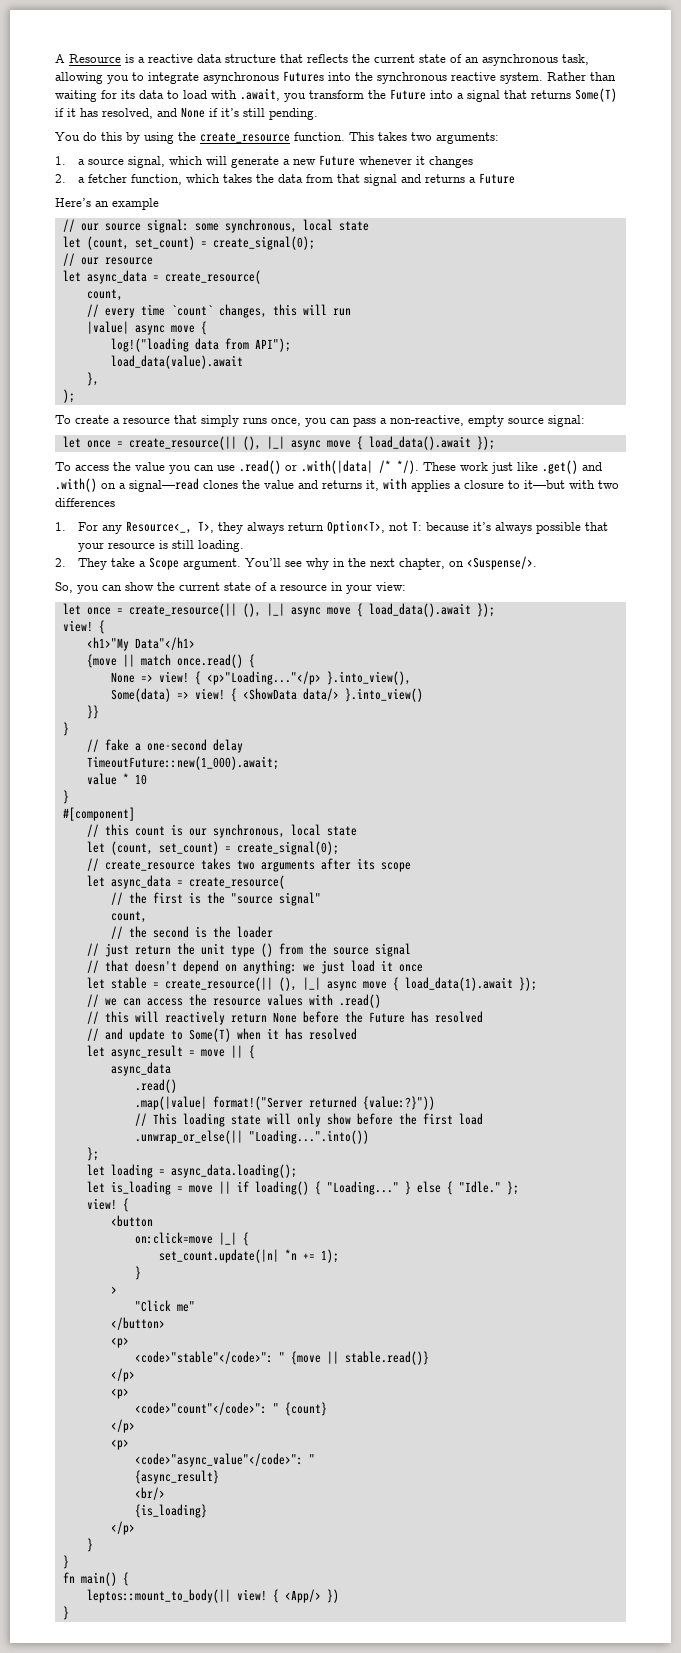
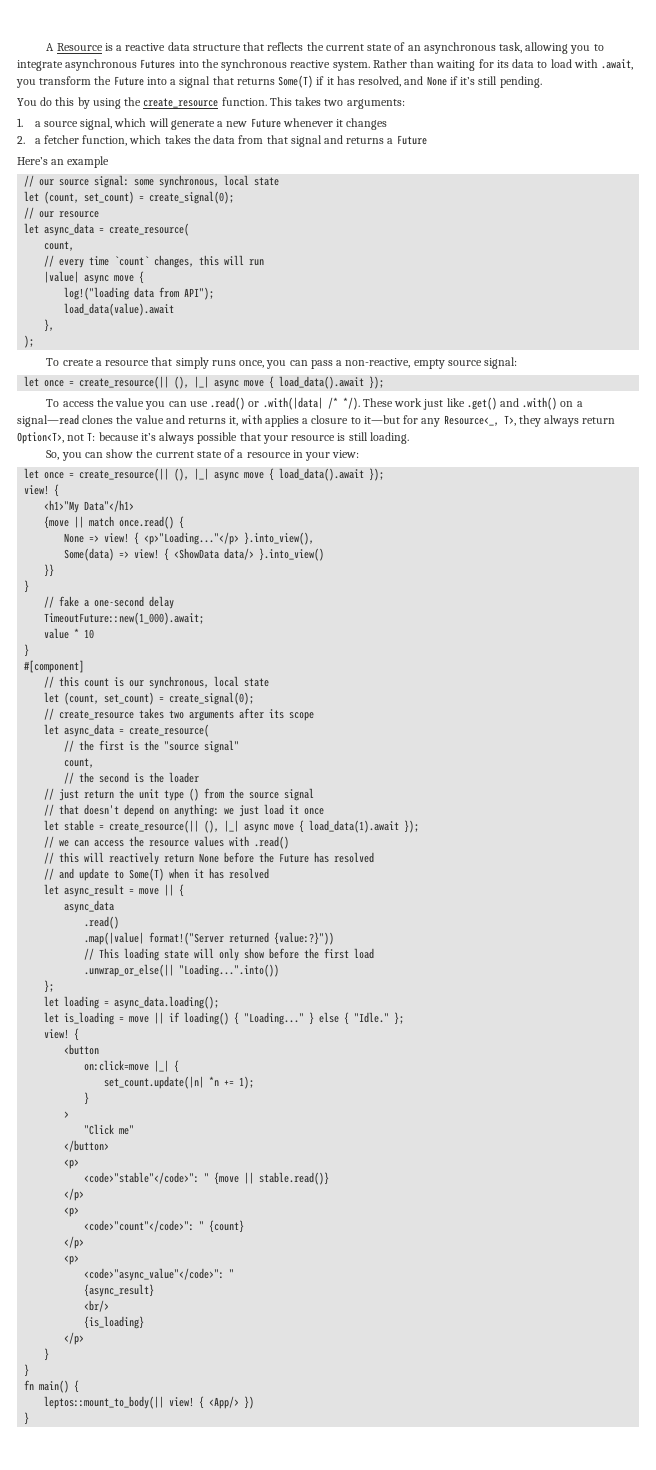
- These work just like .get() and .with() on a signal—read clones the value and returns it, with applies a closure to it—but with two differences
- 1. For any Resource<_, T>, they always return Option<T>, not T: because it’s always possible that your resource is still loading.
+ These work just like .get() and .with() on a signal—read clones the value and returns it, with applies a closure to it—but for any Resource<_, T>, they always return Option<T>, not T: because it’s always possible that your resource is still loading.
- 2. They take a Scope argument. You’ll see why in the next chapter, on <Suspense/>.

